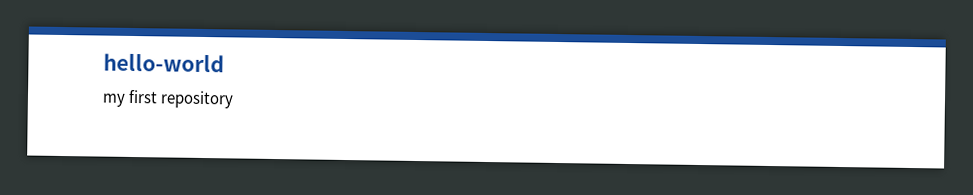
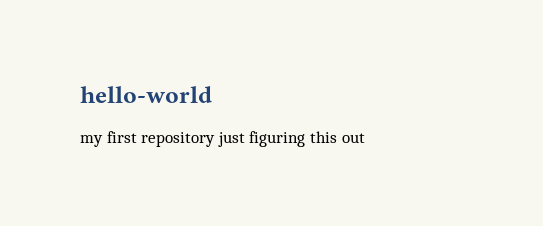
- my first repository
+ my first repository just figuring this out

